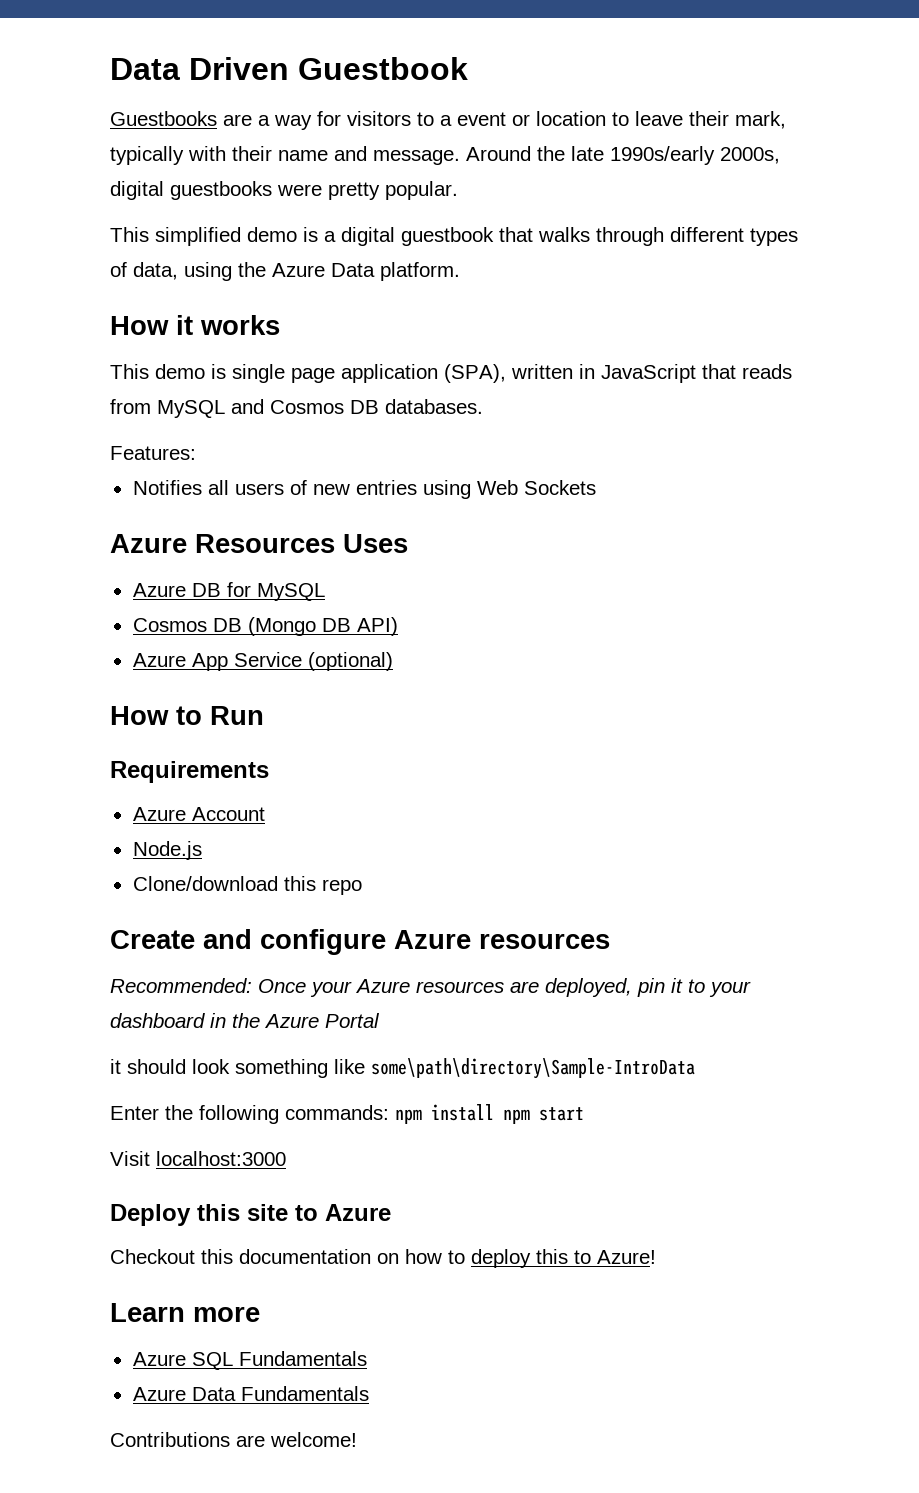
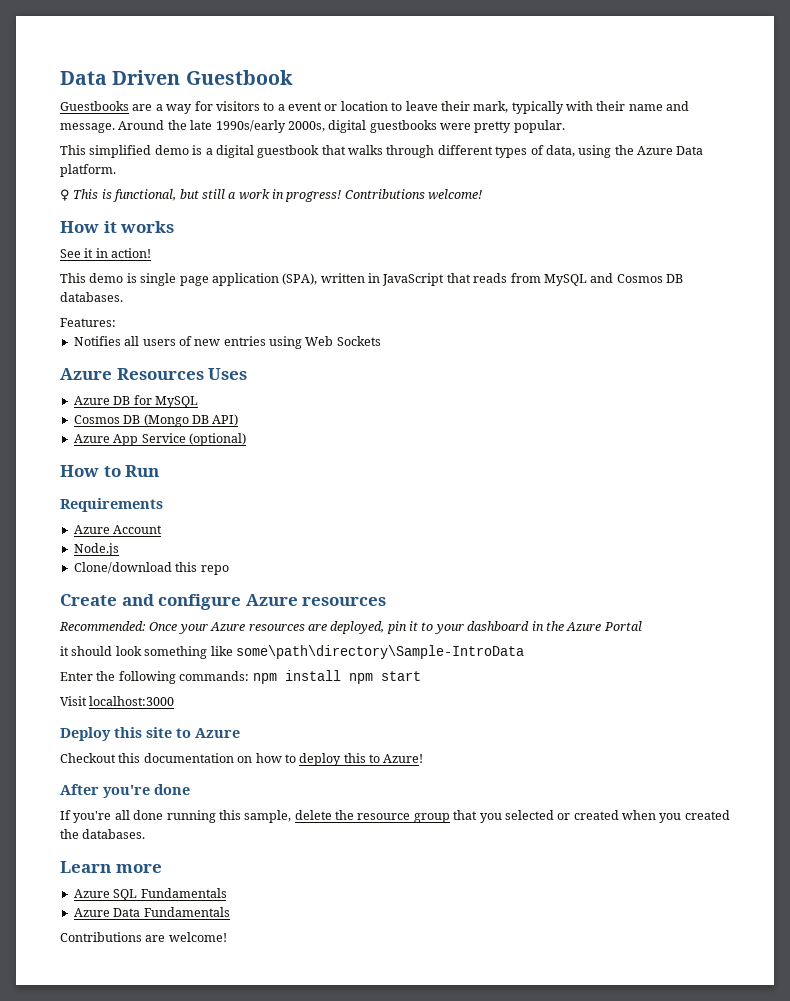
+ ♀ This is functional, but still a work in progress! Contributions welcome!
+ See it in action!
+ After you're done
+ If you're all done running this sample, delete the resource group that you selected or created when you created the databases.

